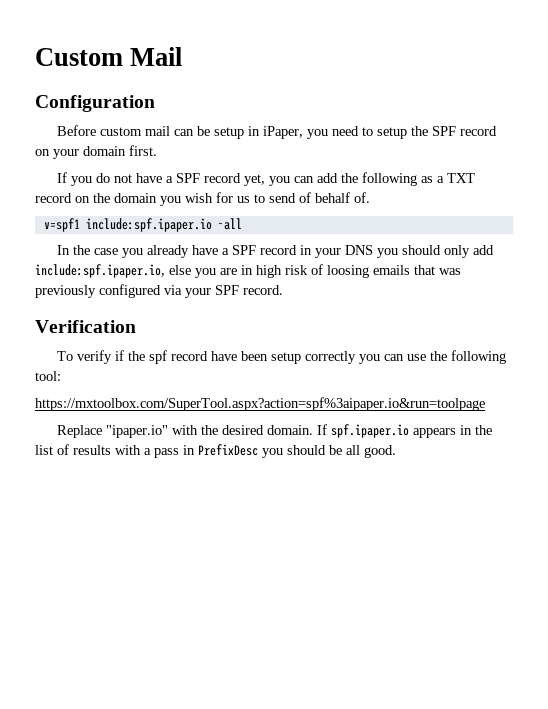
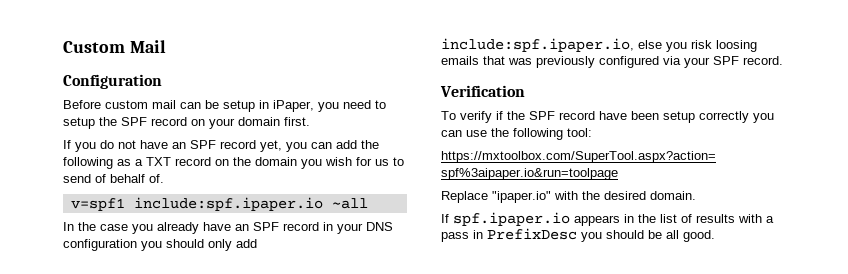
- If you do not have a SPF record yet, you can add the following as a TXT record on the domain you wish for us to send of behalf of.
+ If you do not have an SPF record yet, you can add the following as a TXT record on the domain you wish for us to send of behalf of.
- In the case you already have a SPF record in your DNS you should only add include:spf.ipaper.io, else you are in high risk of loosing emails that was previously configured via your SPF record.
+ In the case you already have an SPF record in your DNS configuration you should only add include:spf.ipaper.io, else you risk loosing emails that was previously configured via your SPF record.
- To verify if the spf record have been setup correctly you can use the following tool:
+ To verify if the SPF record have been setup correctly you can use the following tool:
- Replace "ipaper.io" with the desired domain. If spf.ipaper.io appears in the list of results with a pass in PrefixDesc you should be all good.
+ Replace "ipaper.io" with the desired domain.
+ If spf.ipaper.io appears in the list of results with a pass in PrefixDesc you should be all good.

